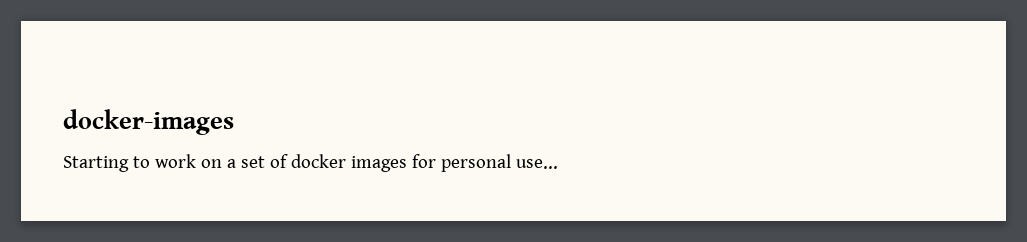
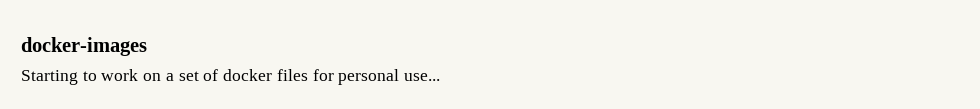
- Starting to work on a set of docker images for personal use...
+ Starting to work on a set of docker files for personal use...

